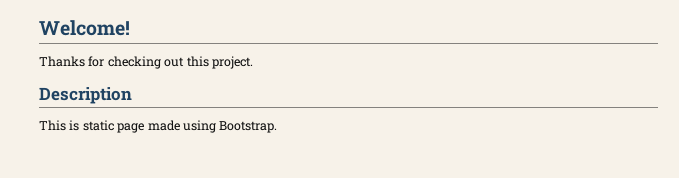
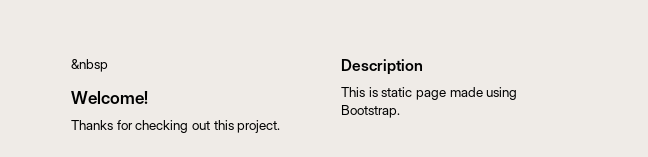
+ &nbsp

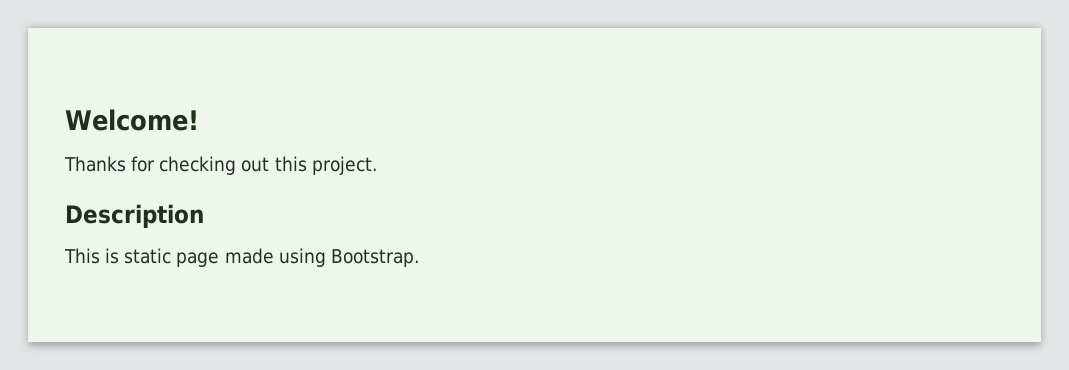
- &nbsp

